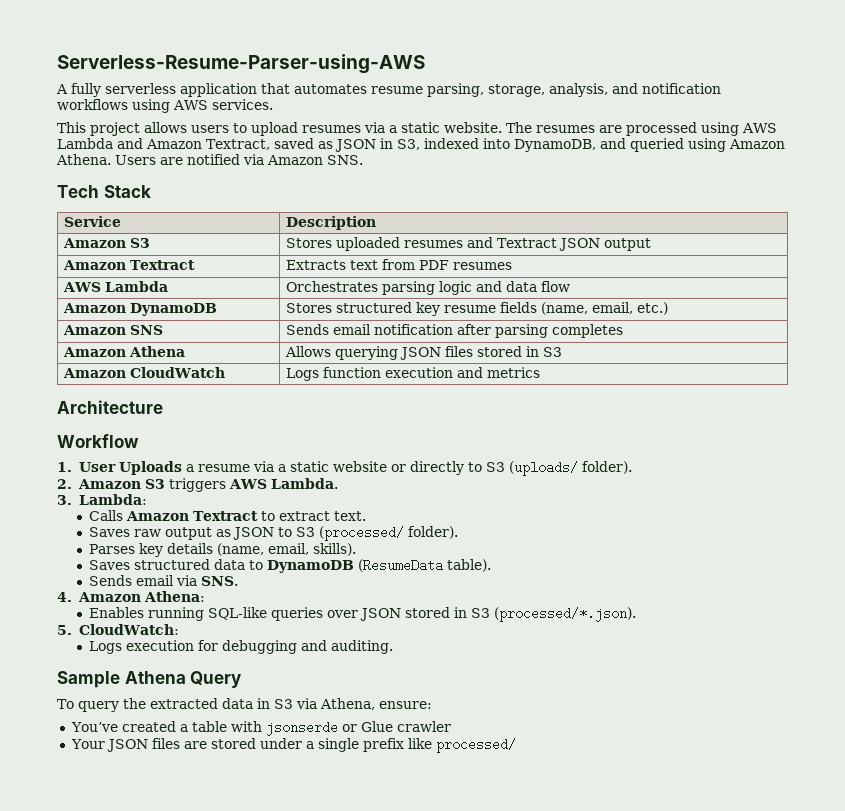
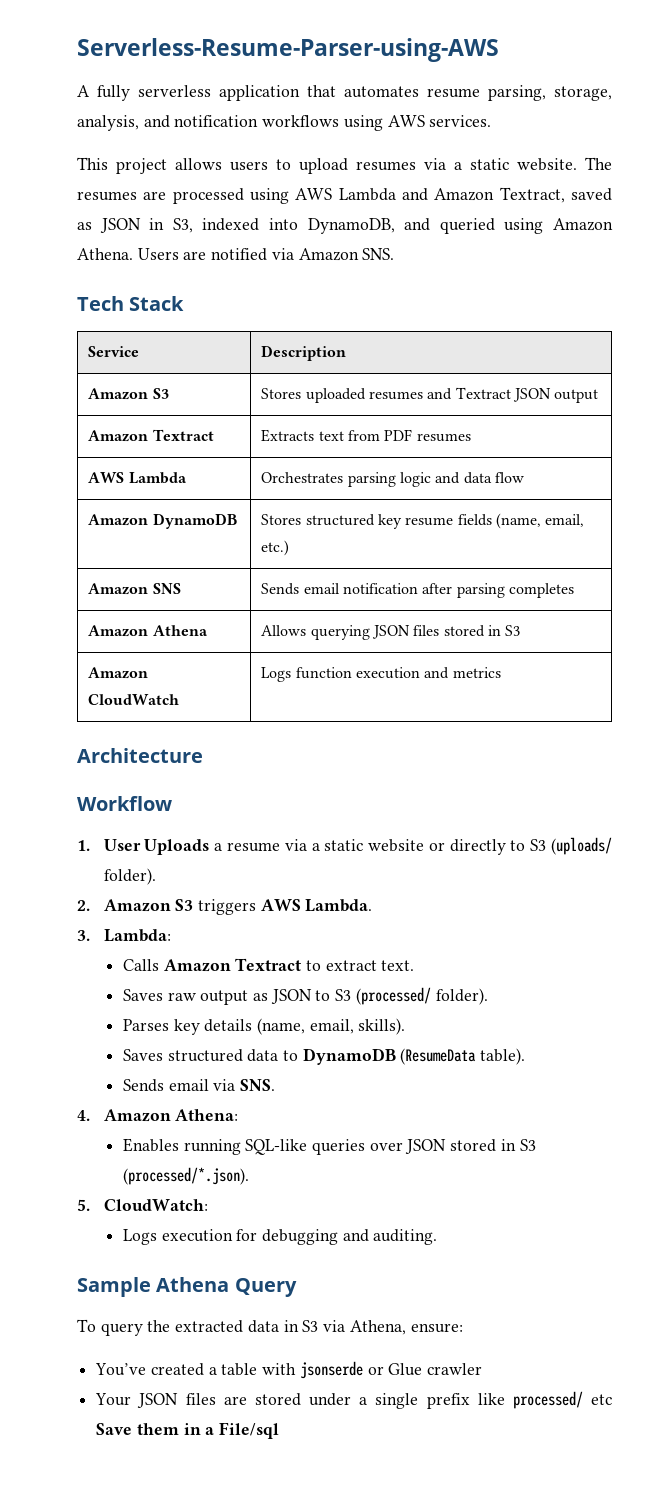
- Your JSON files are stored under a single prefix like processed/
+ Your JSON files are stored under a single prefix like processed/ etc Save them in a File/sql

